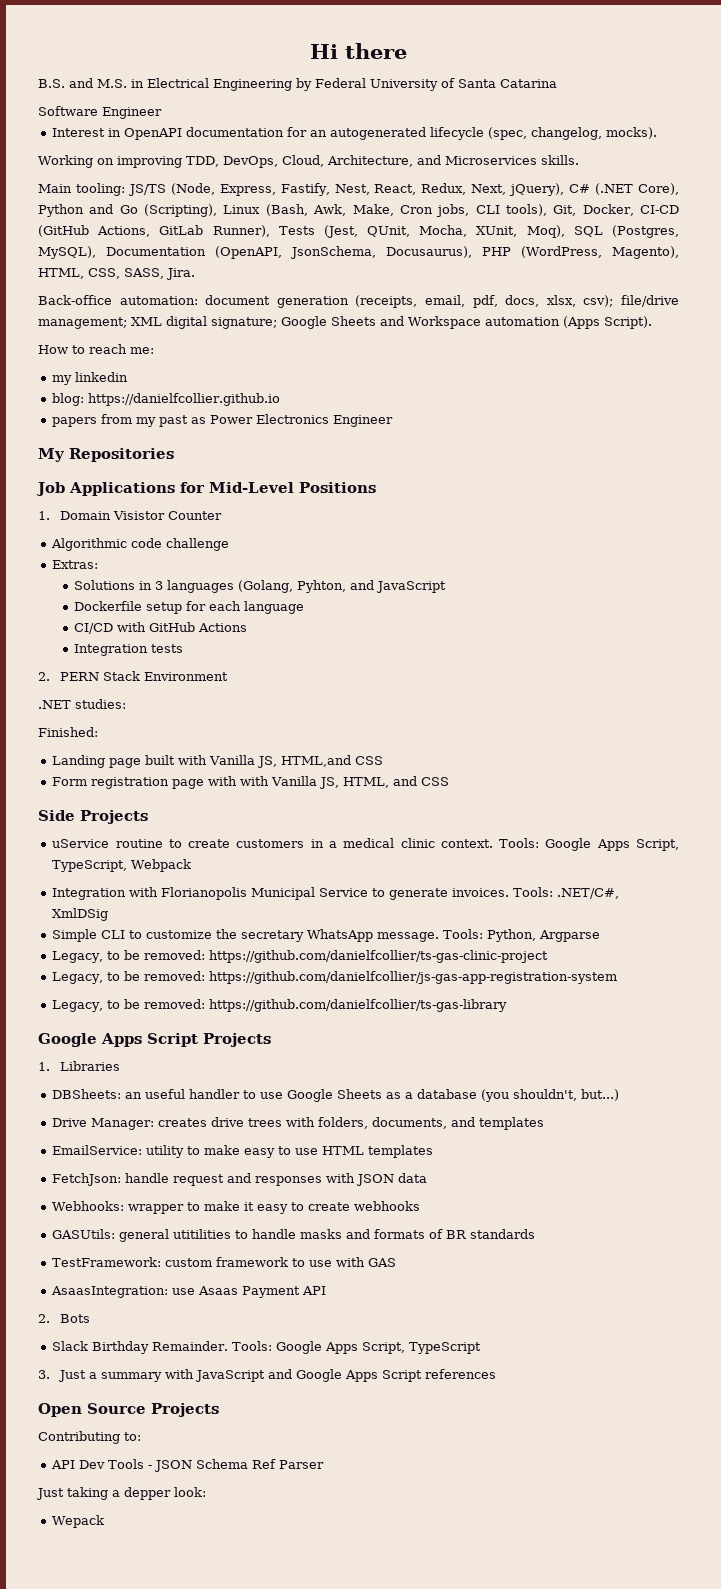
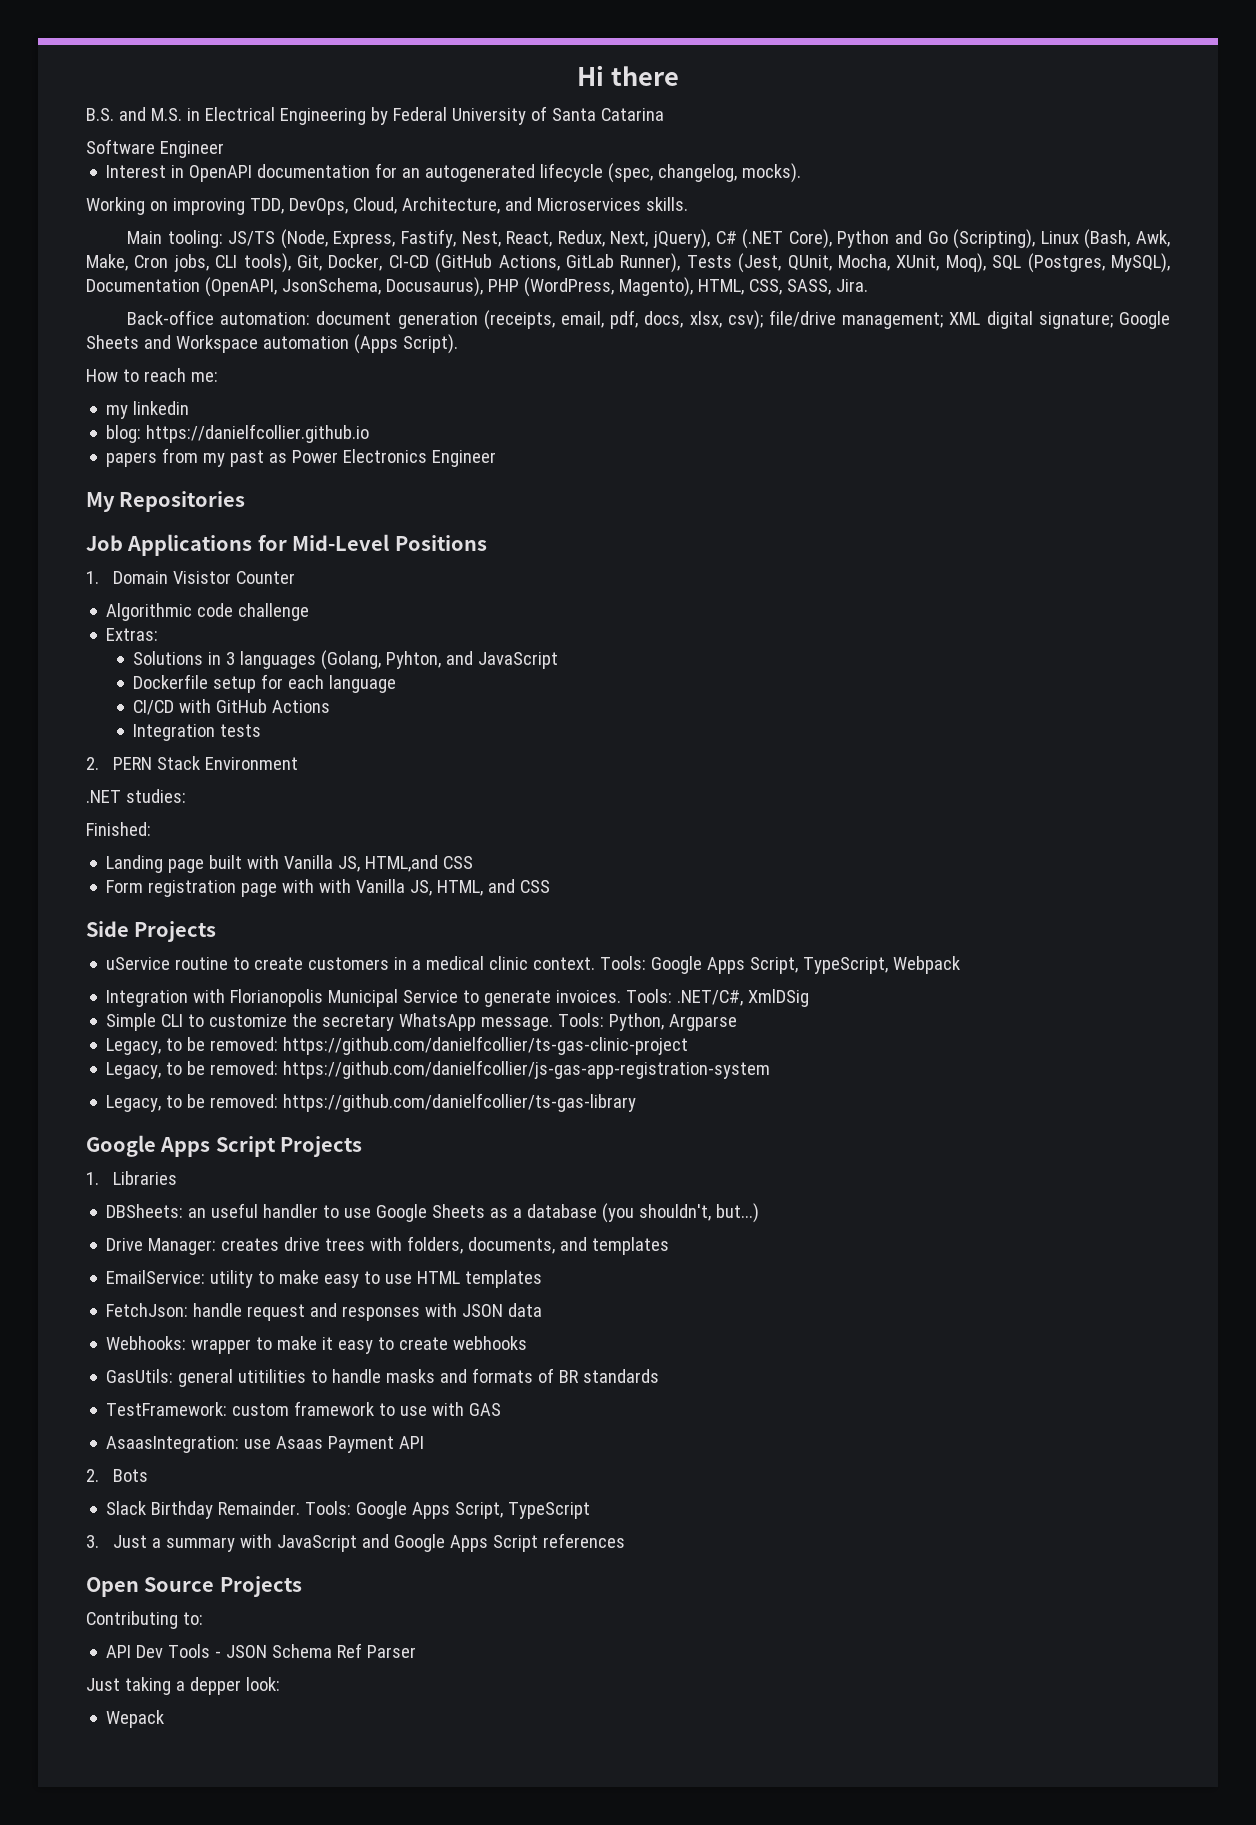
- GASUtils: general utitilities to handle masks and formats of BR standards
+ GasUtils: general utitilities to handle masks and formats of BR standards

